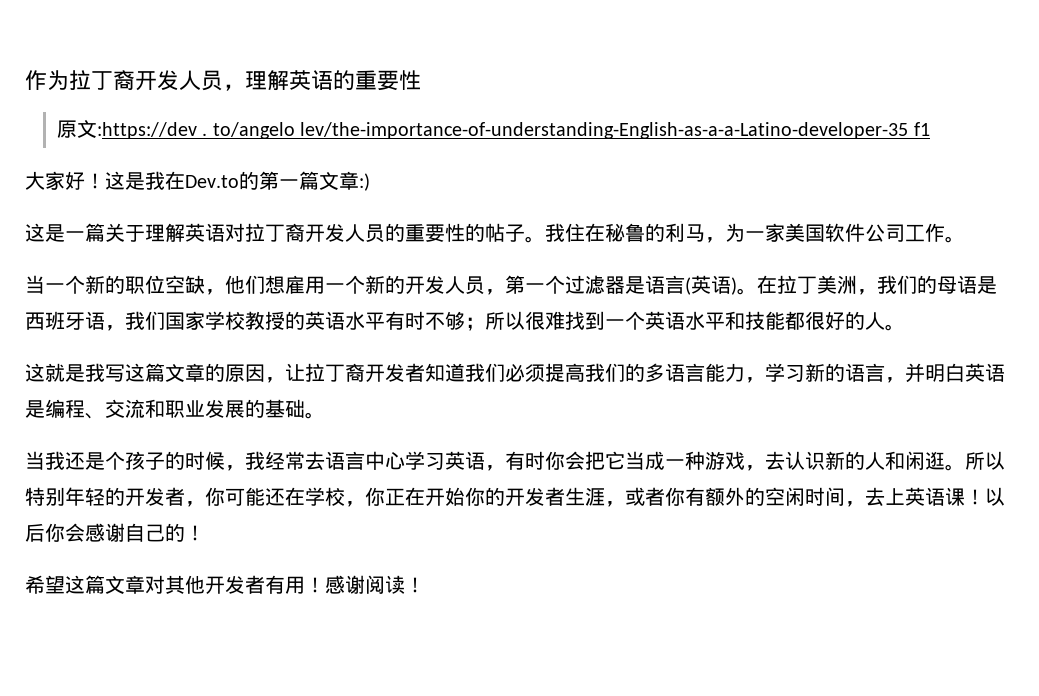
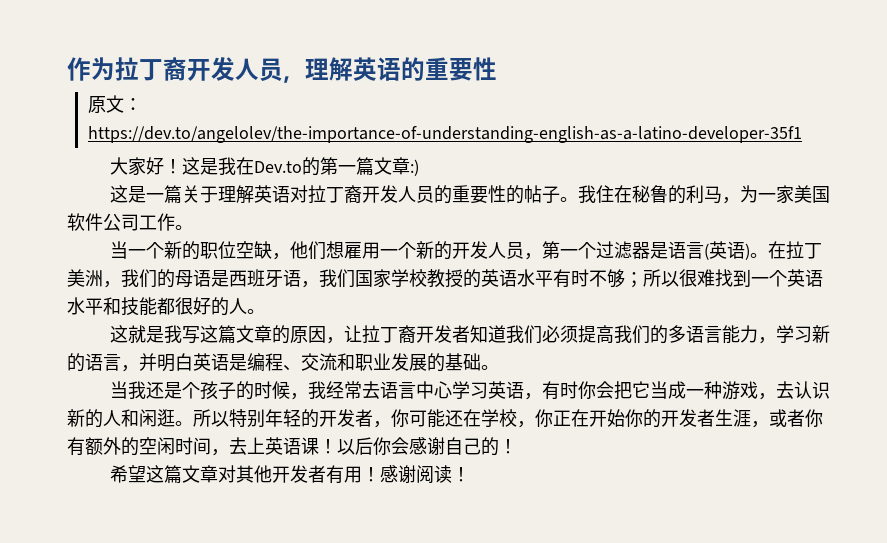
- 原文:https://dev . to/angelo lev/the-importance-of-understanding-English-as-a-a-Latino-developer-35 f1
+ 原文：https://dev.to/angelolev/the-importance-of-understanding-english-as-a-latino-developer-35f1

